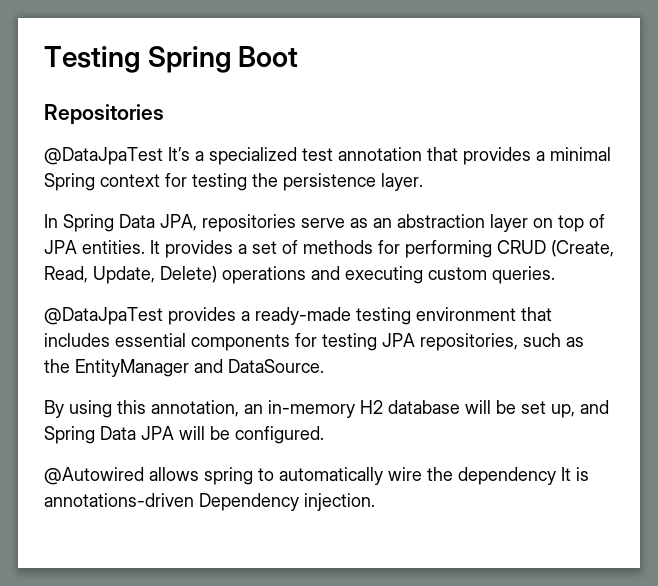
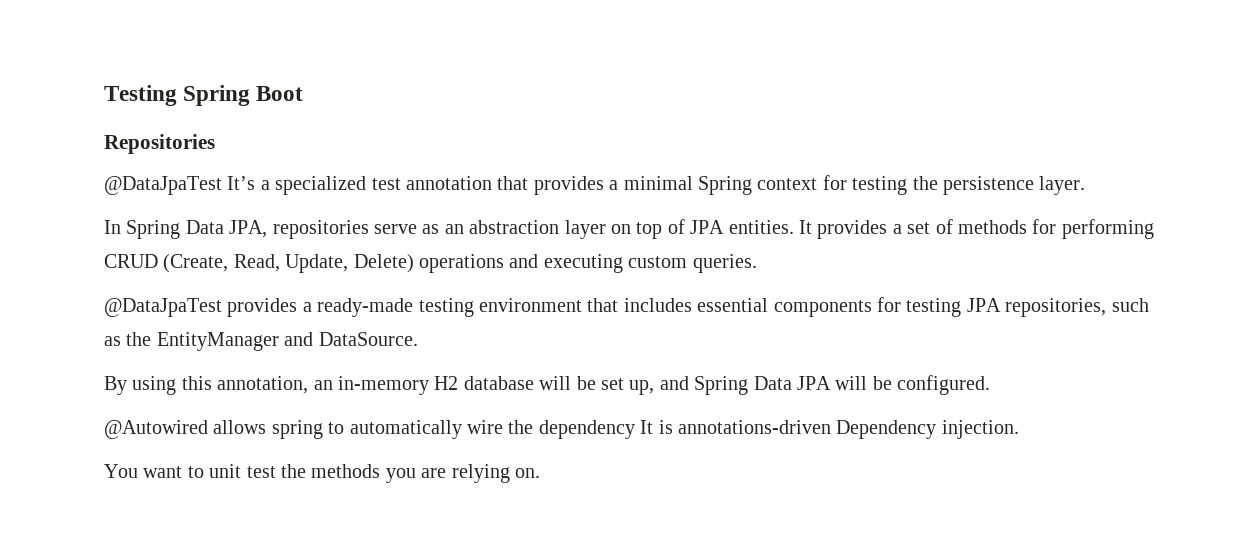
+ You want to unit test the methods you are relying on.

